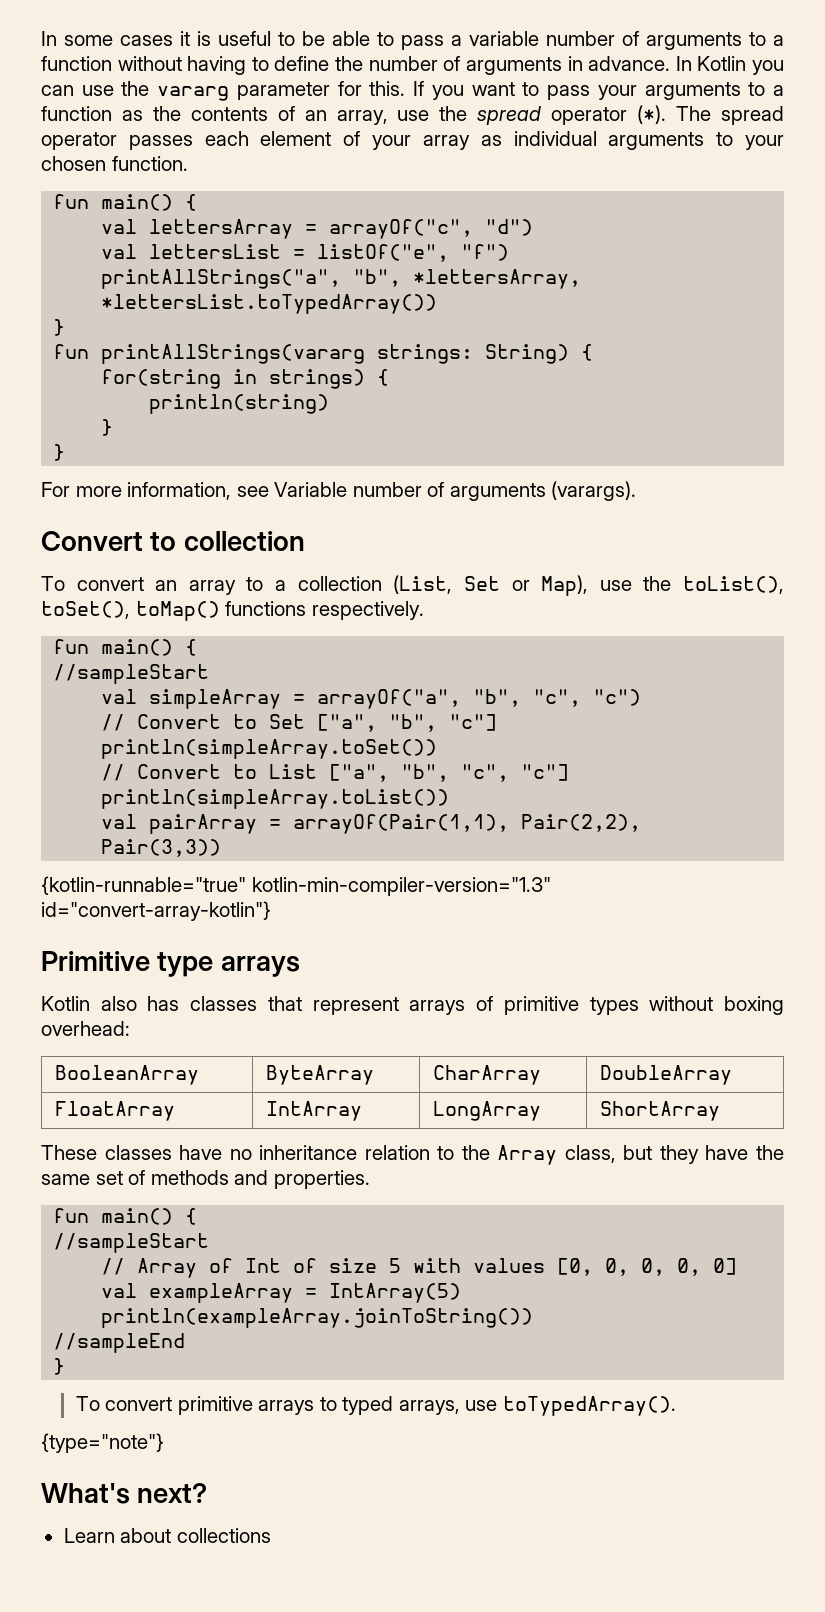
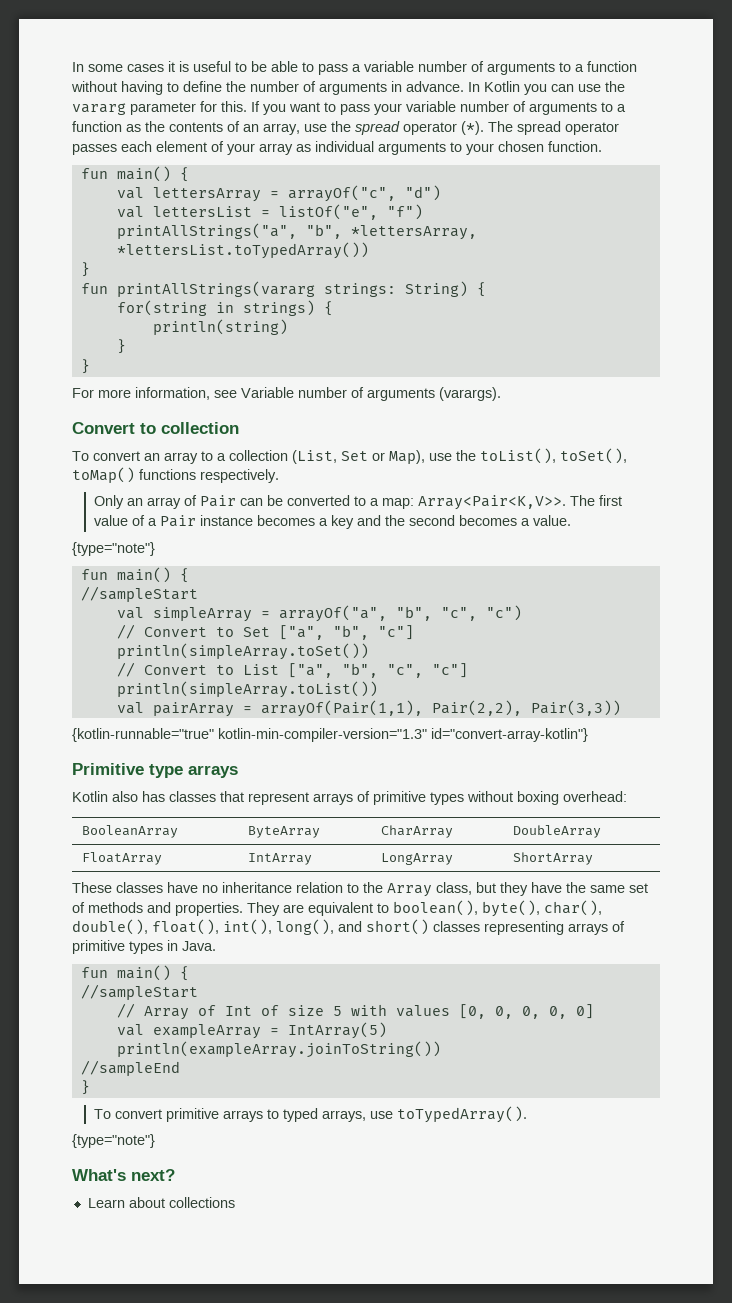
- If you want to pass your arguments to a function as the contents of an array, use the spread operator (*).
+ If you want to pass your variable number of arguments to a function as the contents of an array, use the spread operator (*).
+ Only an array of Pair can be converted to a map: Array<Pair<K,V>>. The first value of a Pair instance becomes a key and the second becomes a value.
+ {type="note"}
+ They are equivalent to boolean(), byte(), char(), double(), float(), int(), long(), and short() classes representing arrays of primitive types in Java.

